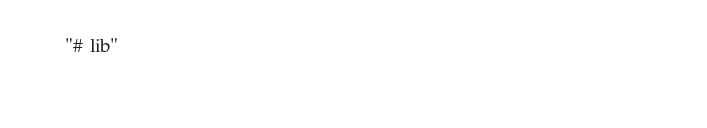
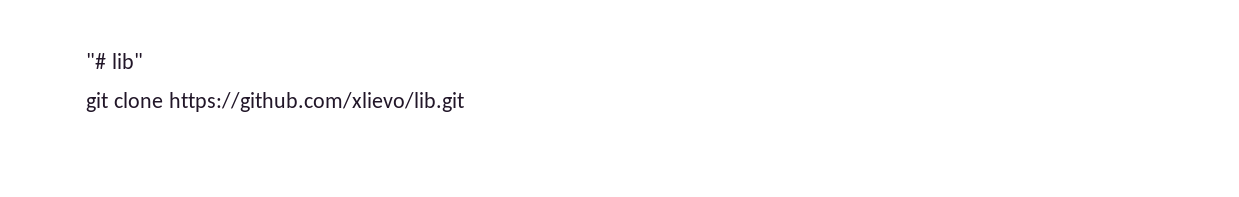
+ git clone https://github.com/xlievo/lib.git

